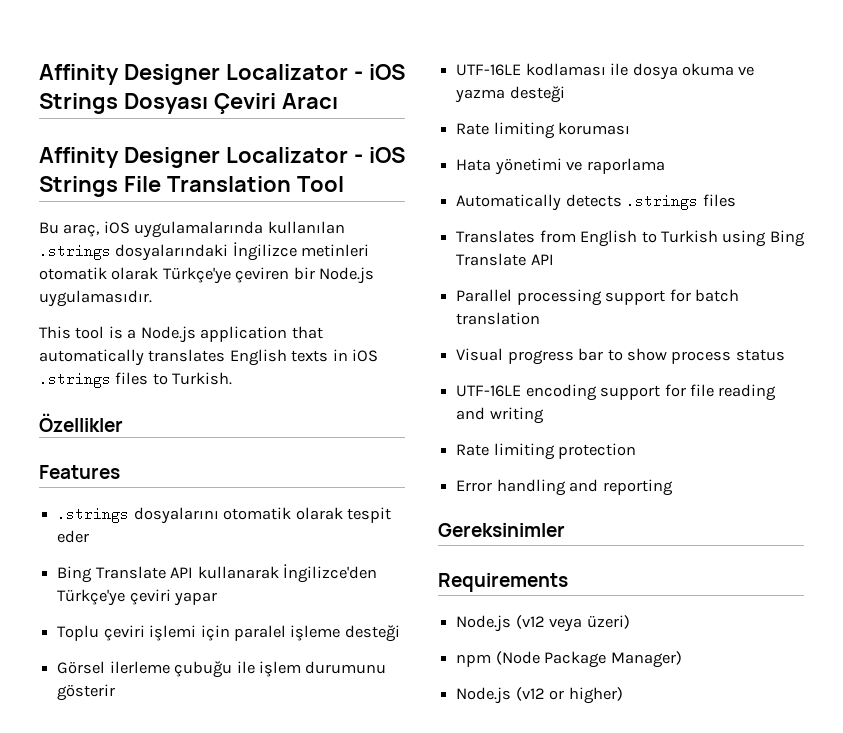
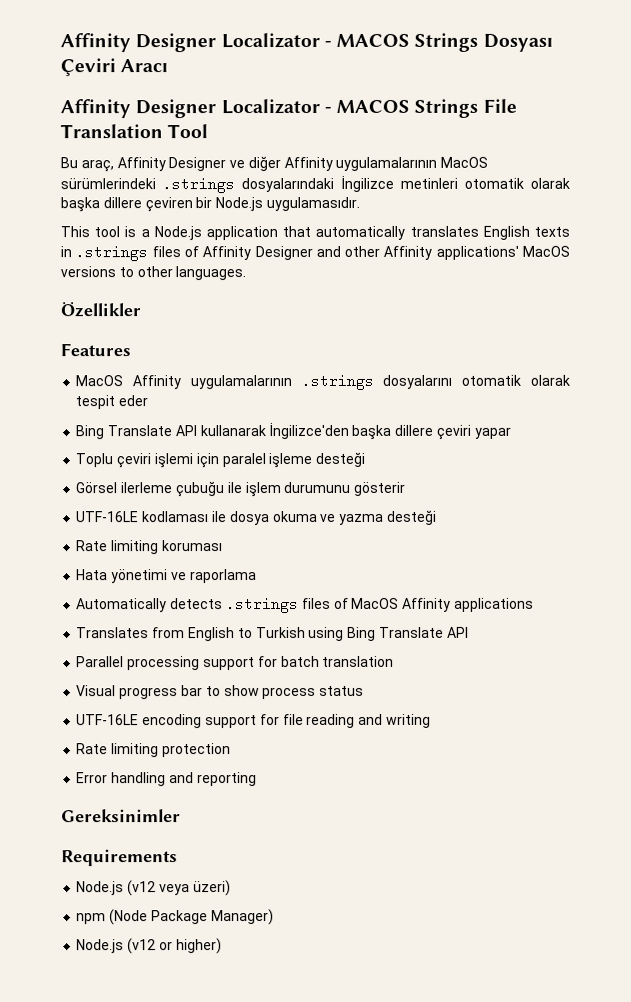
- Affinity Designer Localizator - iOS Strings Dosyası Çeviri Aracı
+ Affinity Designer Localizator - MACOS Strings Dosyası Çeviri Aracı
- Affinity Designer Localizator - iOS Strings File Translation Tool
+ Affinity Designer Localizator - MACOS Strings File Translation Tool
- Bu araç, iOS uygulamalarında kullanılan .strings dosyalarındaki İngilizce metinleri otomatik olarak Türkçe'ye çeviren bir Node.js uygulamasıdır.
+ Bu araç, Affinity Designer ve diğer Affinity uygulamalarının MacOS sürümlerindeki .strings dosyalarındaki İngilizce metinleri otomatik olarak başka dillere çeviren bir Node.js uygulamasıdır.
- This tool is a Node.js application that automatically translates English texts in iOS .strings files to Turkish.
+ This tool is a Node.js application that automatically translates English texts in .strings files of Affinity Designer and other Affinity applications' MacOS versions to other languages.
- .strings dosyalarını otomatik olarak tespit eder
+ MacOS Affinity uygulamalarının .strings dosyalarını otomatik olarak tespit eder
- Bing Translate API kullanarak İngilizce'den Türkçe'ye çeviri yapar
+ Bing Translate API kullanarak İngilizce'den başka dillere çeviri yapar
- Automatically detects .strings files
+ Automatically detects .strings files of MacOS Affinity applications

